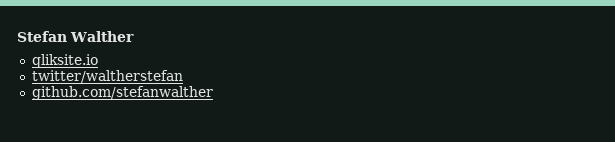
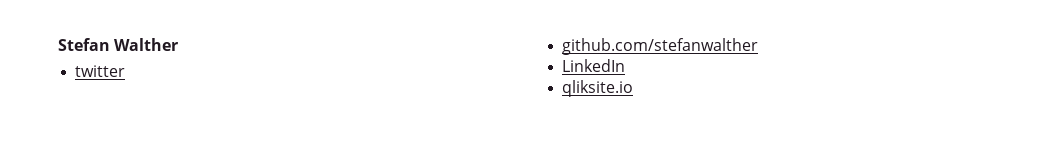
- qliksite.io
- twitter/waltherstefan
+ twitter
+ LinkedIn
+ qliksite.io

